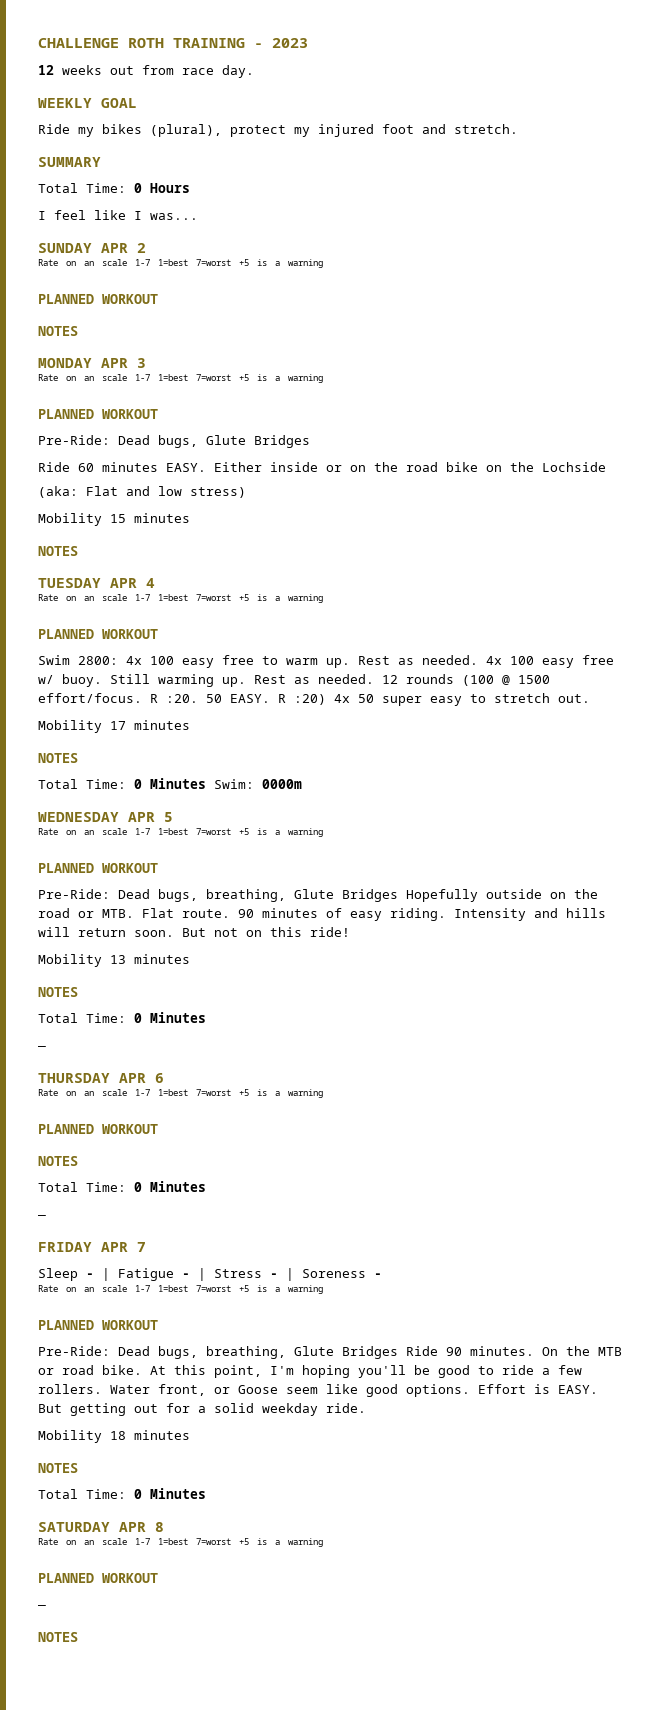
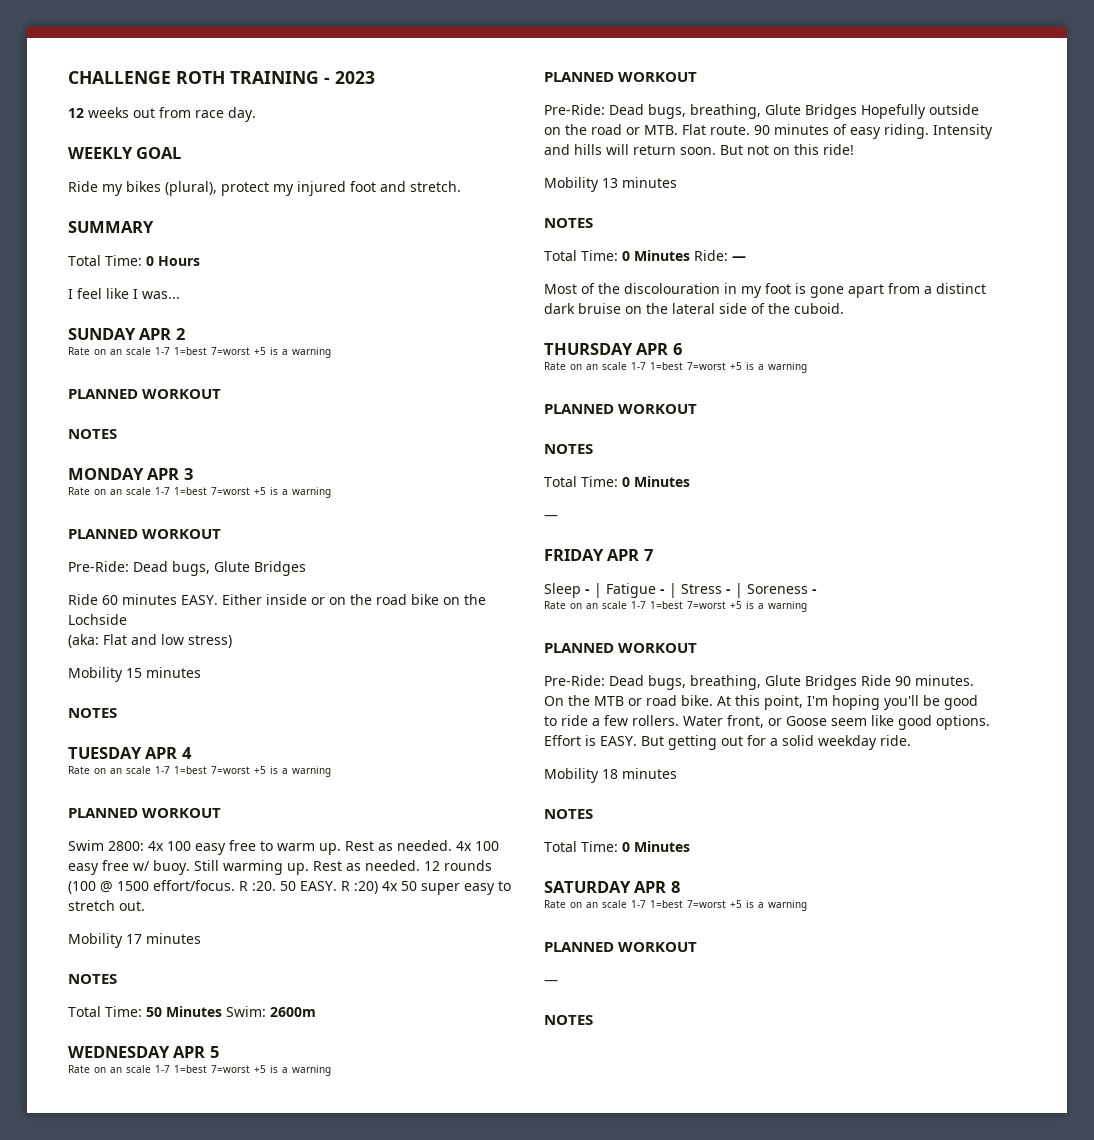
- Total Time: 0 Minutes Swim: 0000m
+ Total Time: 50 Minutes Swim: 2600m
  Mobility 13 minutes
  NOTES
- Total Time: 0 Minutes
- —
+ Total Time: 0 Minutes Ride: —
+ Most of the discolouration in my foot is gone apart from a distinct dark bruise on the lateral side of the cuboid.

